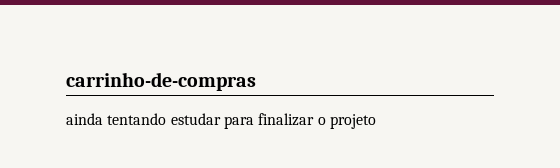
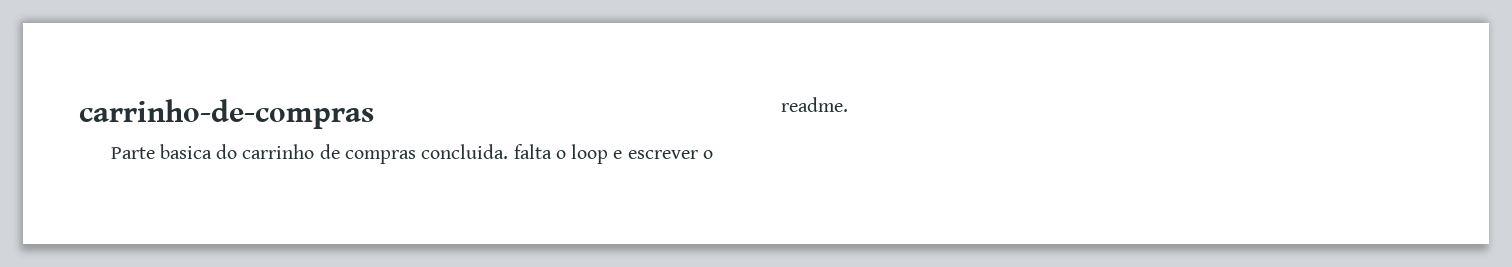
- ainda tentando estudar para finalizar o projeto
+ Parte basica do carrinho de compras concluida. falta o loop e escrever o readme.

